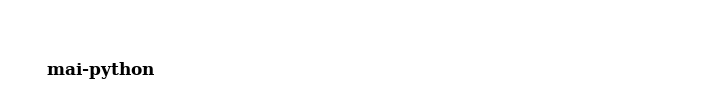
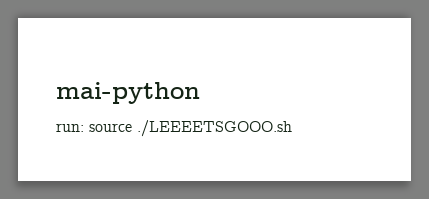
+ run: source ./LEEEETSGOOO.sh

